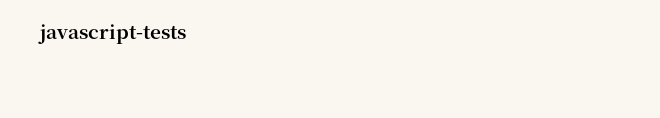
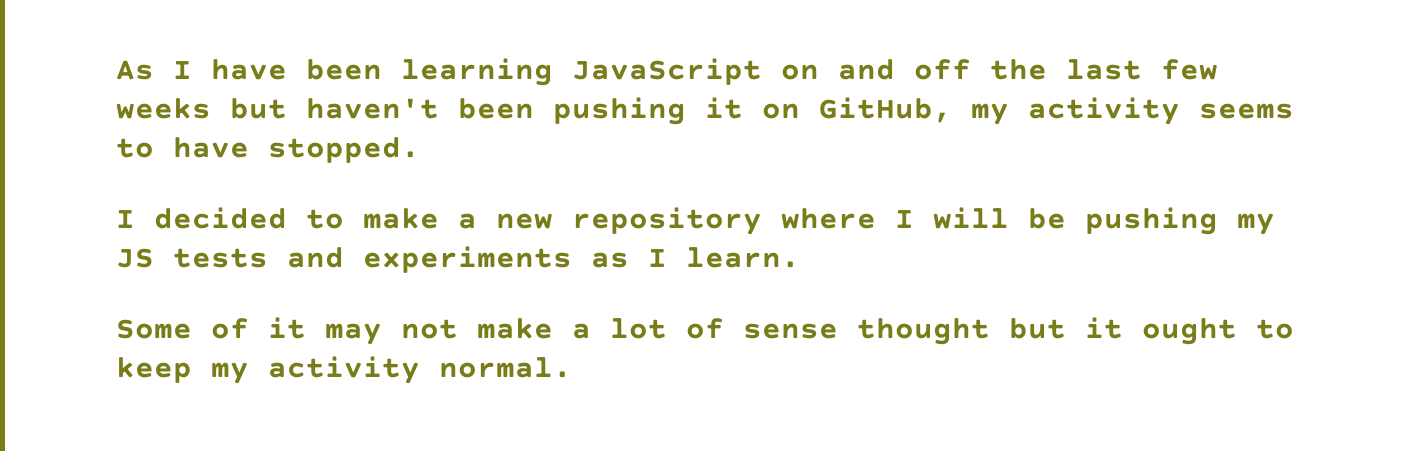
- javascript-tests
+ As I have been learning JavaScript on and off the last few weeks but haven't been pushing it on GitHub, my activity seems to have stopped.
+ I decided to make a new repository where I will be pushing my JS tests and experiments as I learn.
+ Some of it may not make a lot of sense thought but it ought to keep my activity normal.

